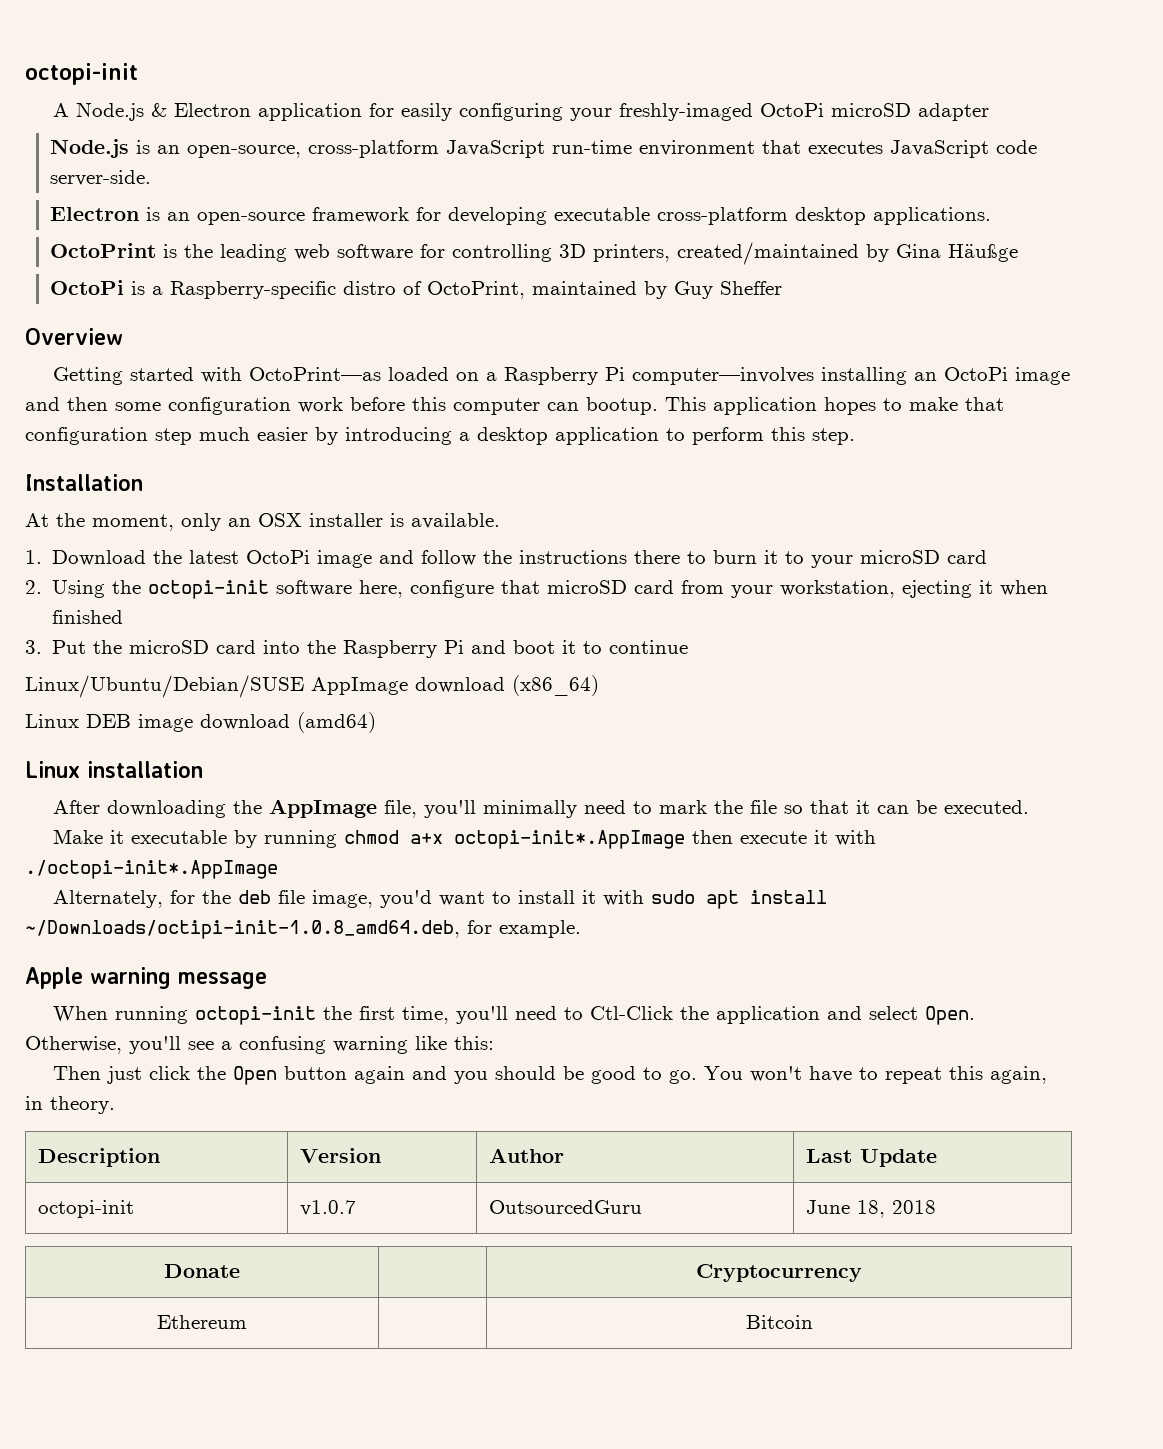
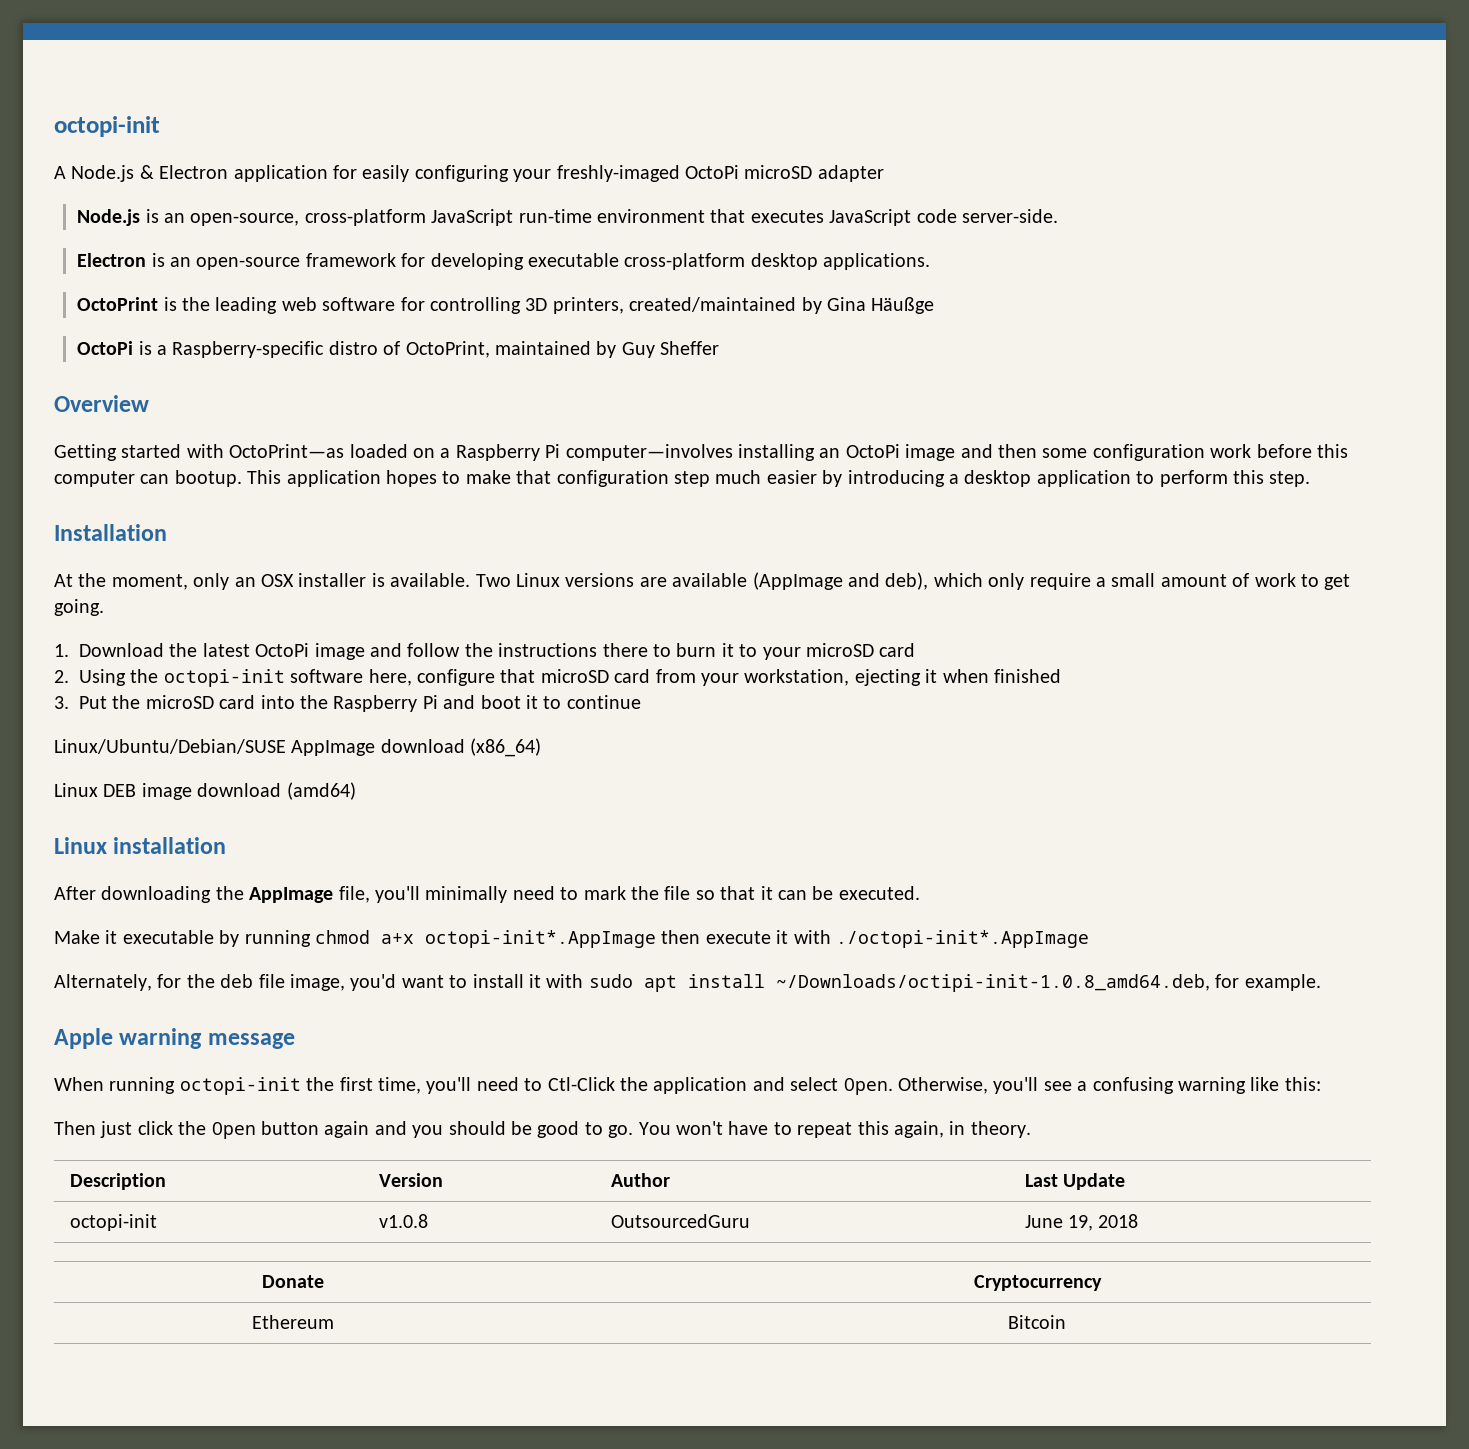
+ Two Linux versions are available (AppImage and deb), which only require a small amount of work to get going.
- octopi-init | v1.0.7 | OutsourcedGuru | June 18, 2018
+ octopi-init | v1.0.8 | OutsourcedGuru | June 19, 2018

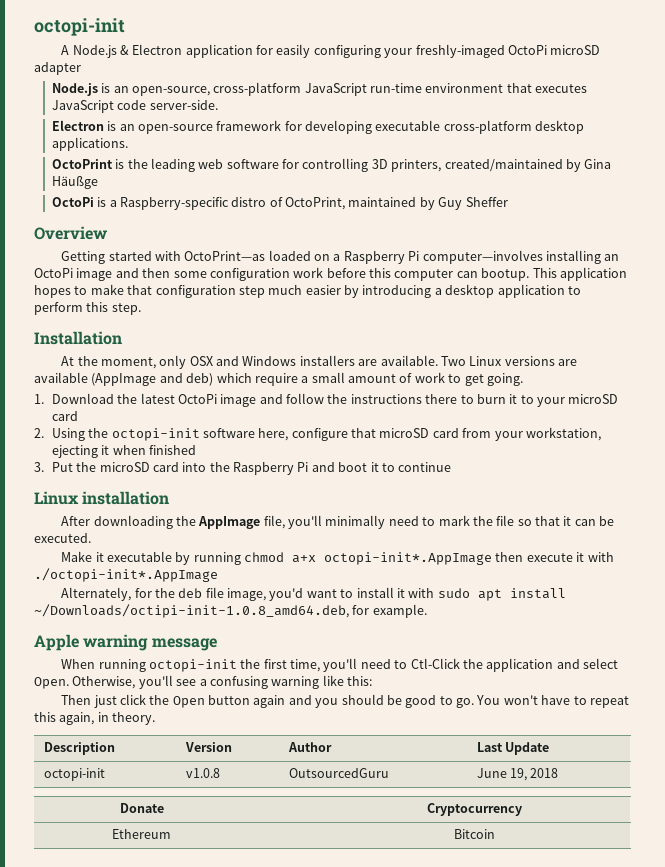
- At the moment, only an OSX installer is available.
+ At the moment, only OSX and Windows installers are available.
- Two Linux versions are available (AppImage and deb), which only require a small amount of work to get going.
+ Two Linux versions are available (AppImage and deb) which require a small amount of work to get going.
- Linux/Ubuntu/Debian/SUSE AppImage download (x86_64)
- Linux DEB image download (amd64)

